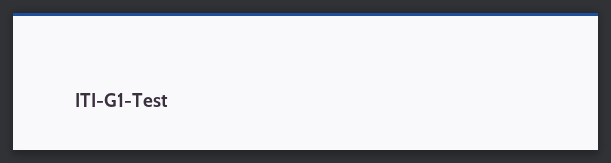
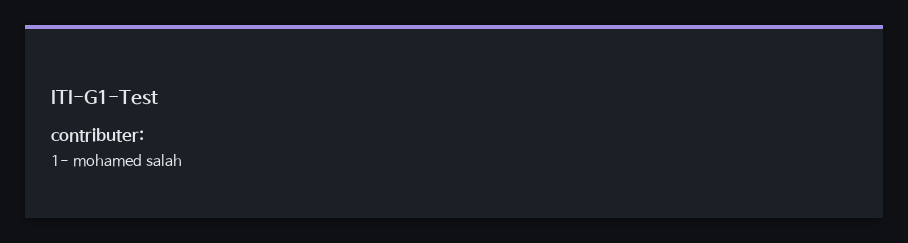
+ contributer:
+ 1- mohamed salah

